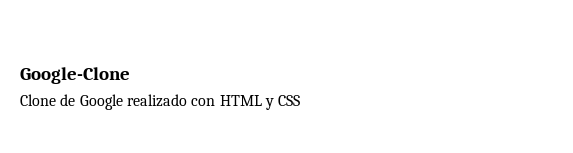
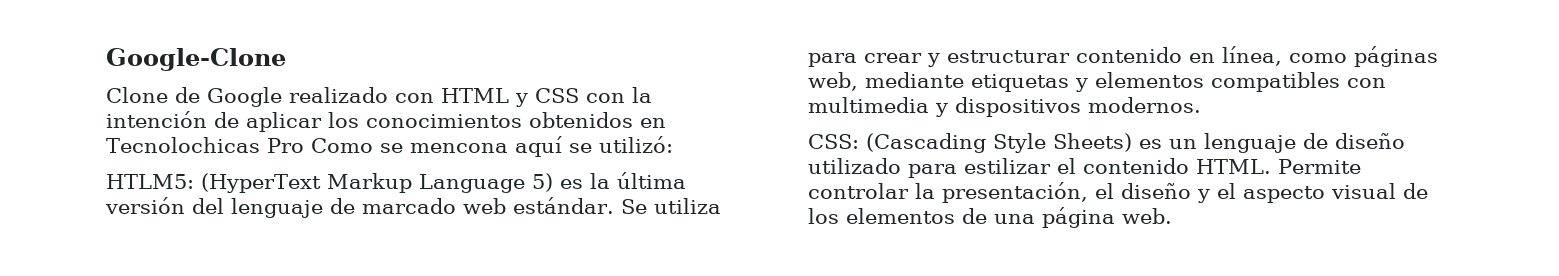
- Clone de Google realizado con HTML y CSS
+ Clone de Google realizado con HTML y CSS con la intención de aplicar los conocimientos obtenidos en Tecnolochicas Pro Como se mencona aquí se utilizó:
+ HTLM5: (HyperText Markup Language 5) es la última versión del lenguaje de marcado web estándar. Se utiliza para crear y estructurar contenido en línea, como páginas web, mediante etiquetas y elementos compatibles con multimedia y dispositivos modernos.
+ CSS: (Cascading Style Sheets) es un lenguaje de diseño utilizado para estilizar el contenido HTML. Permite controlar la presentación, el diseño y el aspecto visual de los elementos de una página web.

